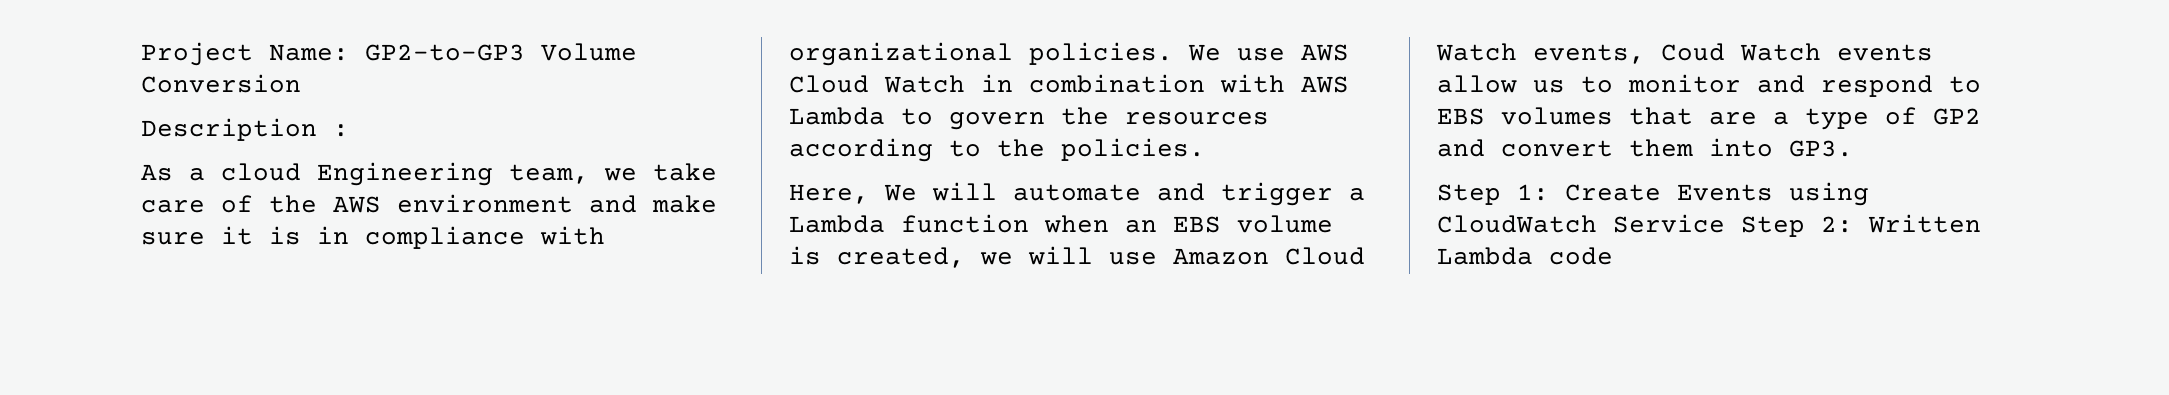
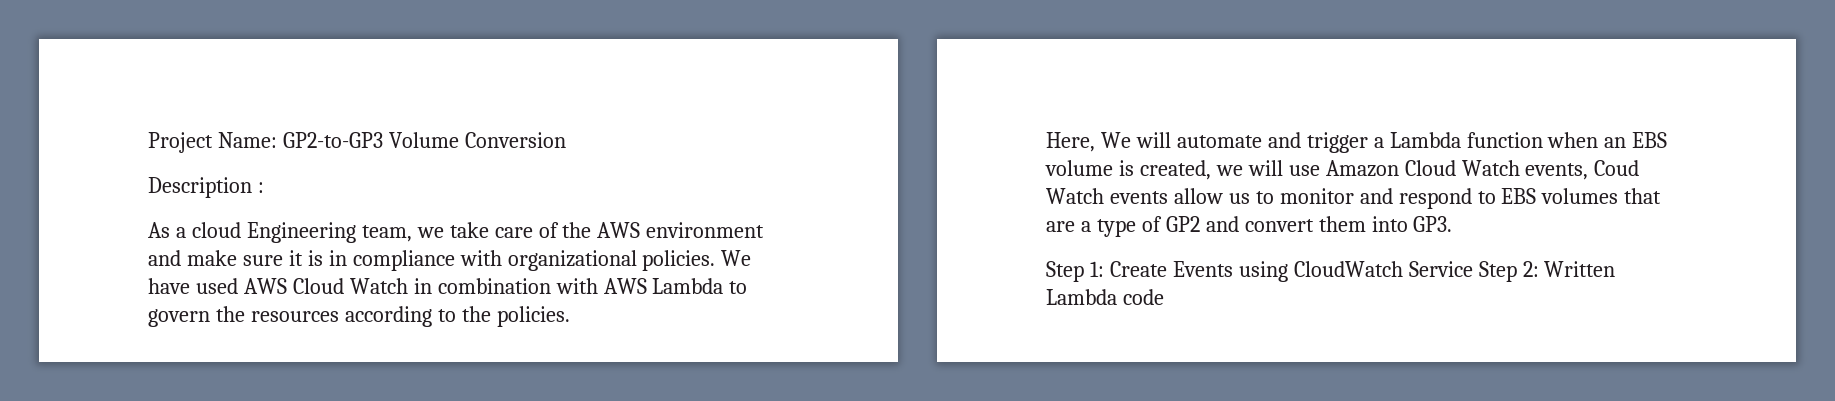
- We use AWS Cloud Watch in combination with AWS Lambda to govern the resources according to the policies.
+ We have used AWS Cloud Watch in combination with AWS Lambda to govern the resources according to the policies.

